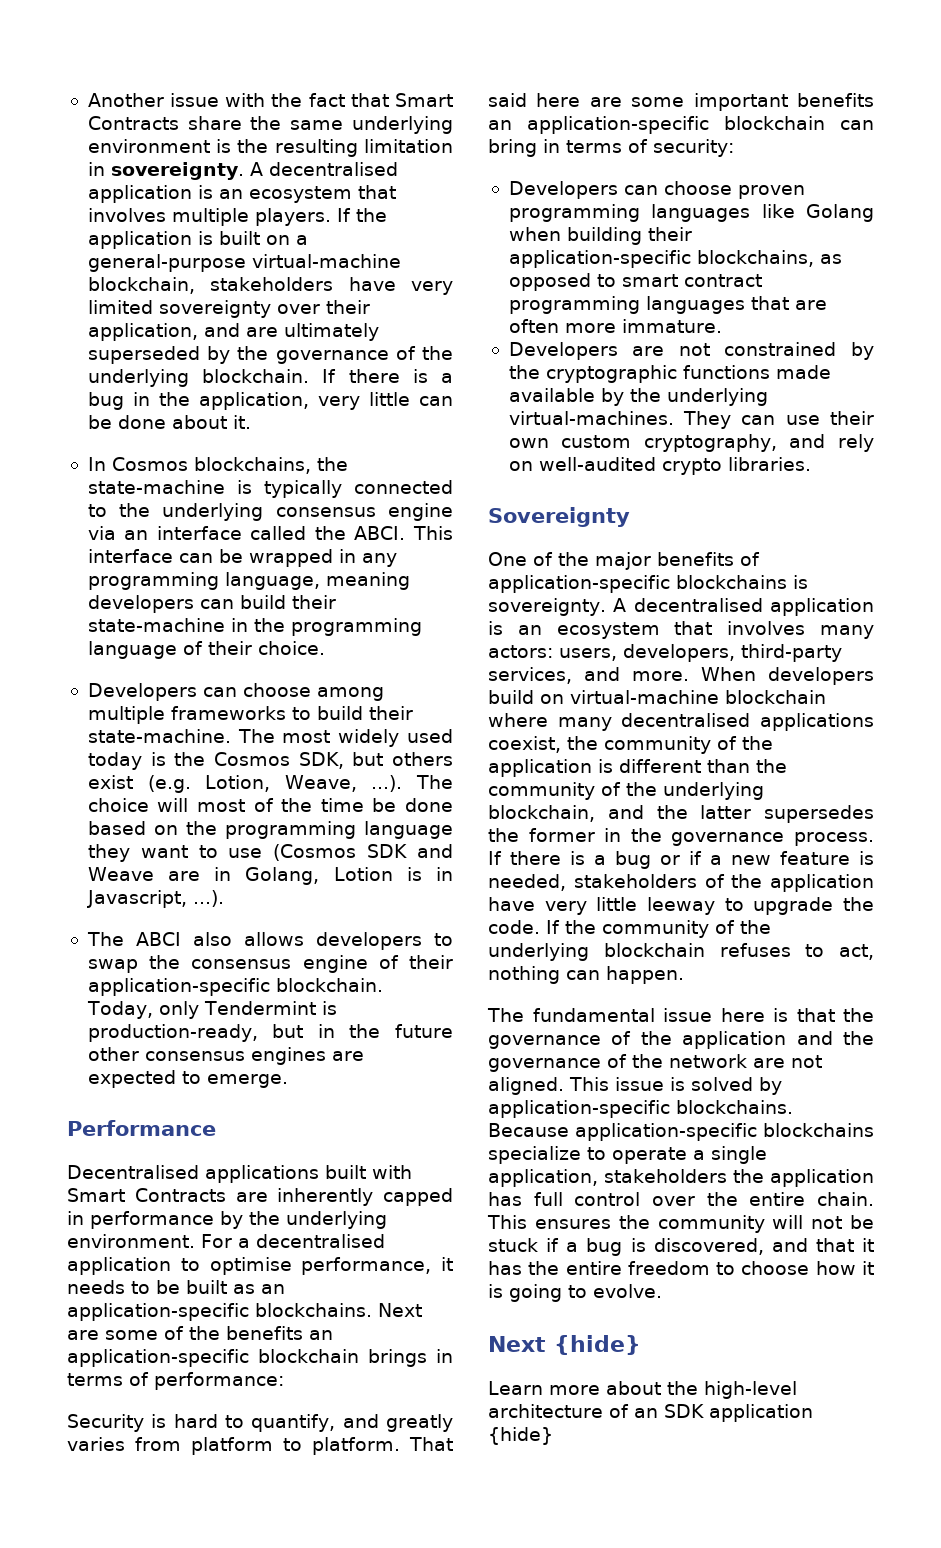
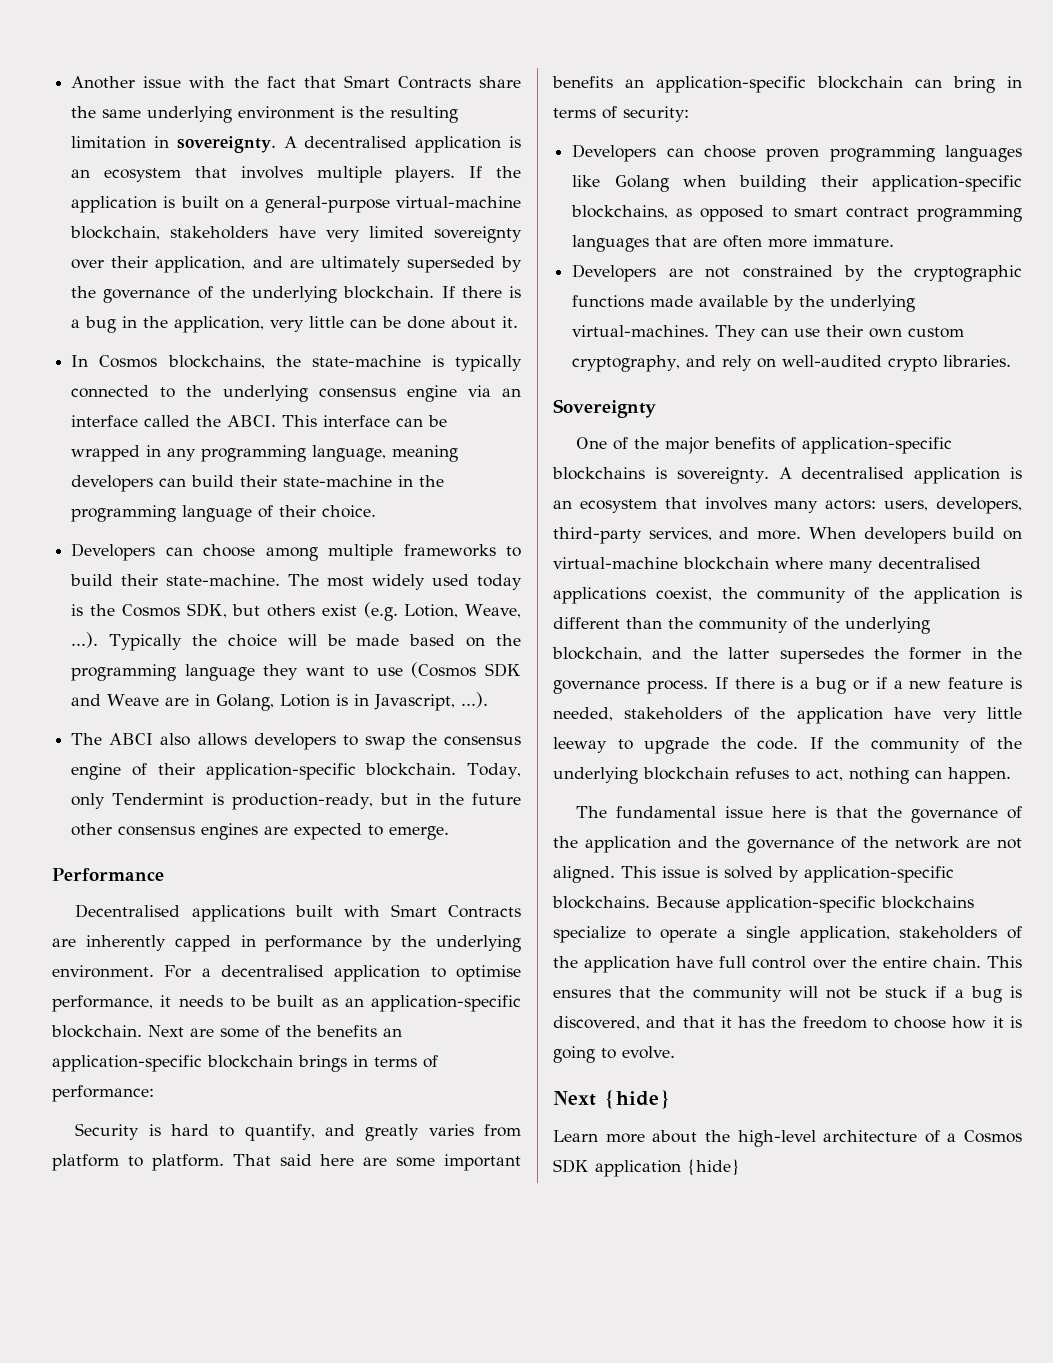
- The most widely used today is the Cosmos SDK, but others exist (e.g. Lotion, Weave, ...). The choice will most of the time be done based on the programming language they want to use (Cosmos SDK and Weave are in Golang, Lotion is in Javascript, ...).
+ The most widely used today is the Cosmos SDK, but others exist (e.g. Lotion, Weave, ...). Typically the choice will be made based on the programming language they want to use (Cosmos SDK and Weave are in Golang, Lotion is in Javascript, ...).
- For a decentralised application to optimise performance, it needs to be built as an application-specific blockchains.
+ For a decentralised application to optimise performance, it needs to be built as an application-specific blockchain.
- Because application-specific blockchains specialize to operate a single application, stakeholders the application has full control over the entire chain.
+ Because application-specific blockchains specialize to operate a single application, stakeholders of the application have full control over the entire chain.
- This ensures the community will not be stuck if a bug is discovered, and that it has the entire freedom to choose how it is going to evolve.
+ This ensures that the community will not be stuck if a bug is discovered, and that it has the freedom to choose how it is going to evolve.
- Learn more about the high-level architecture of an SDK application {hide}
+ Learn more about the high-level architecture of a Cosmos SDK application {hide}

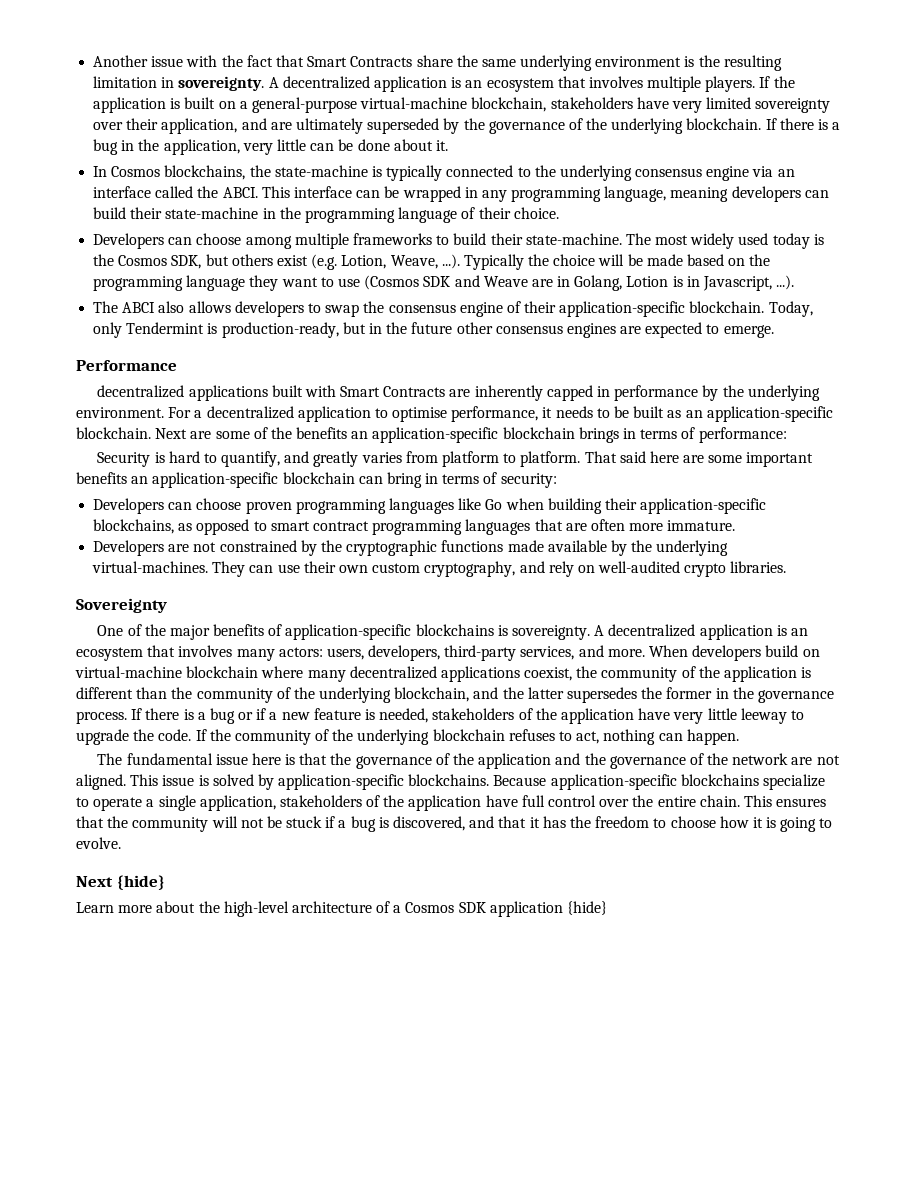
- A decentralised application is an ecosystem that involves multiple players.
+ A decentralized application is an ecosystem that involves multiple players.
- Decentralised applications built with Smart Contracts are inherently capped in performance by the underlying environment.
+ decentralized applications built with Smart Contracts are inherently capped in performance by the underlying environment.
- For a decentralised application to optimise performance, it needs to be built as an application-specific blockchain.
+ For a decentralized application to optimise performance, it needs to be built as an application-specific blockchain.
- Developers can choose proven programming languages like Golang when building their application-specific blockchains, as opposed to smart contract programming languages that are often more immature.
+ Developers can choose proven programming languages like Go when building their application-specific blockchains, as opposed to smart contract programming languages that are often more immature.
- A decentralised application is an ecosystem that involves many actors: users, developers, third-party services, and more.
+ A decentralized application is an ecosystem that involves many actors: users, developers, third-party services, and more.
- When developers build on virtual-machine blockchain where many decentralised applications coexist, the community of the application is different than the community of the underlying blockchain, and the latter supersedes the former in the governance process.
+ When developers build on virtual-machine blockchain where many decentralized applications coexist, the community of the application is different than the community of the underlying blockchain, and the latter supersedes the former in the governance process.

